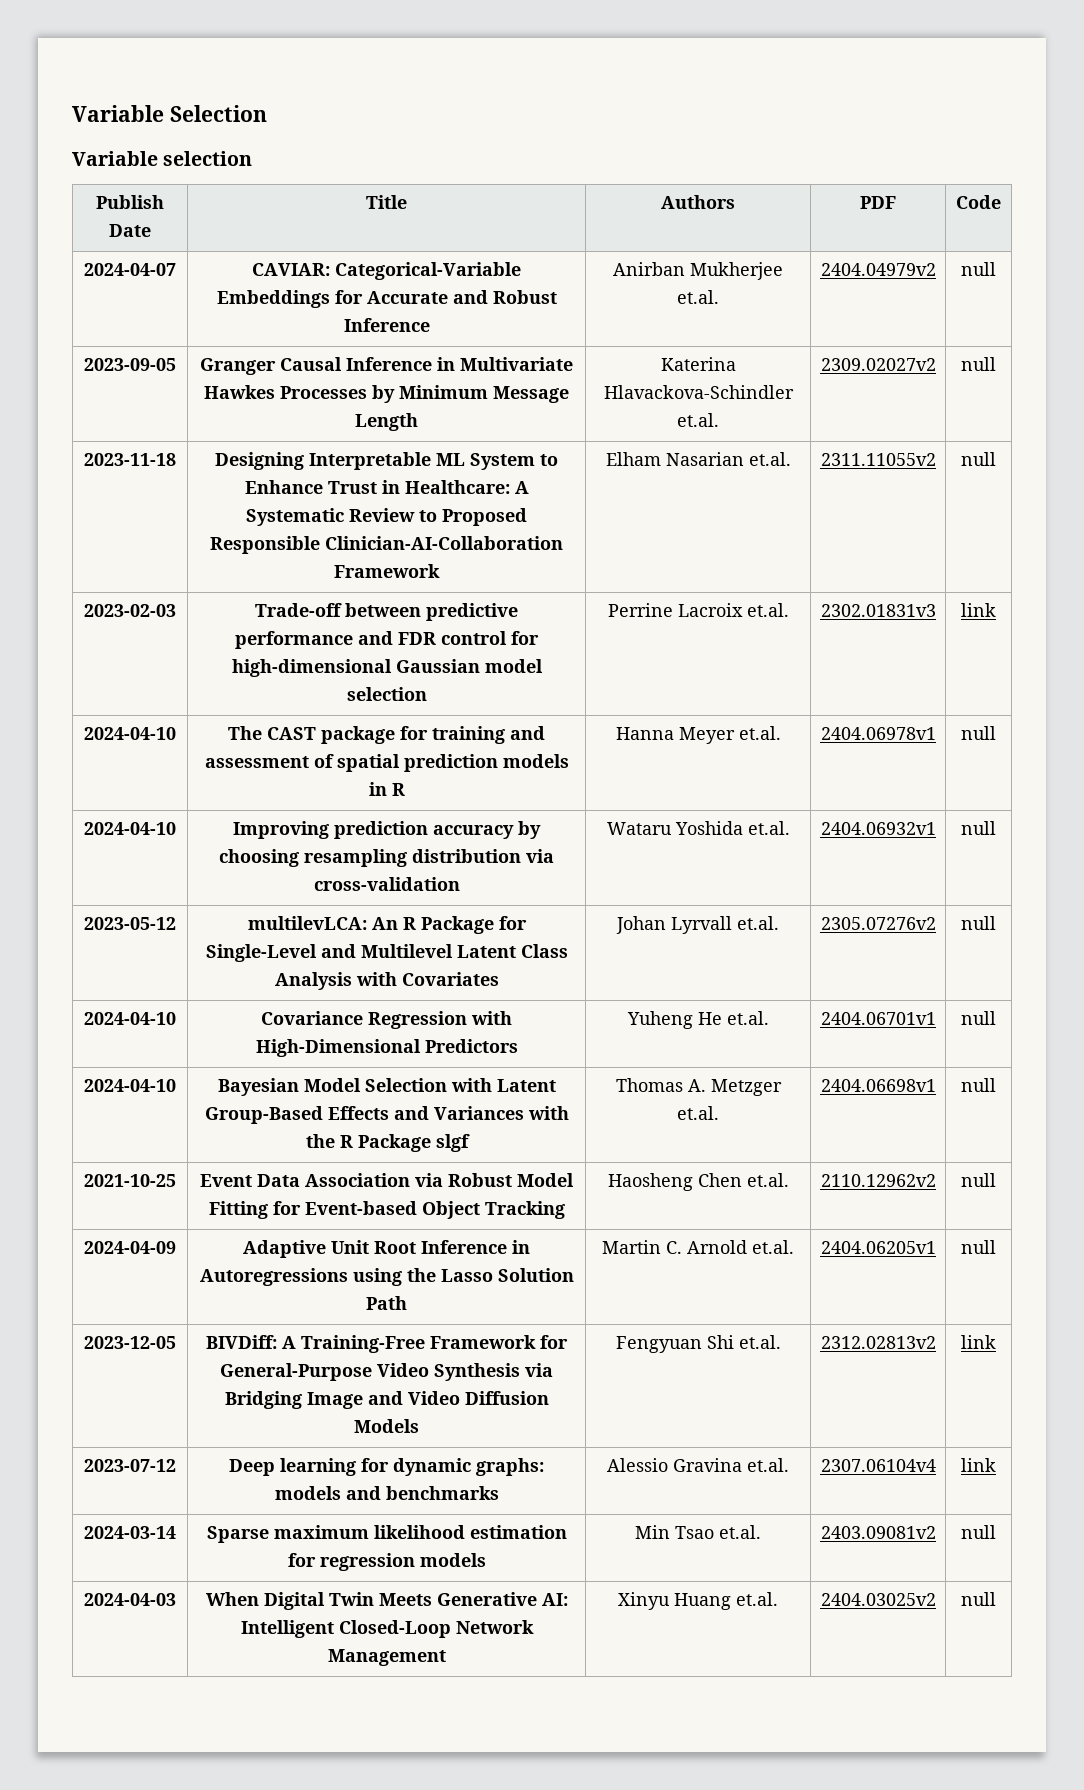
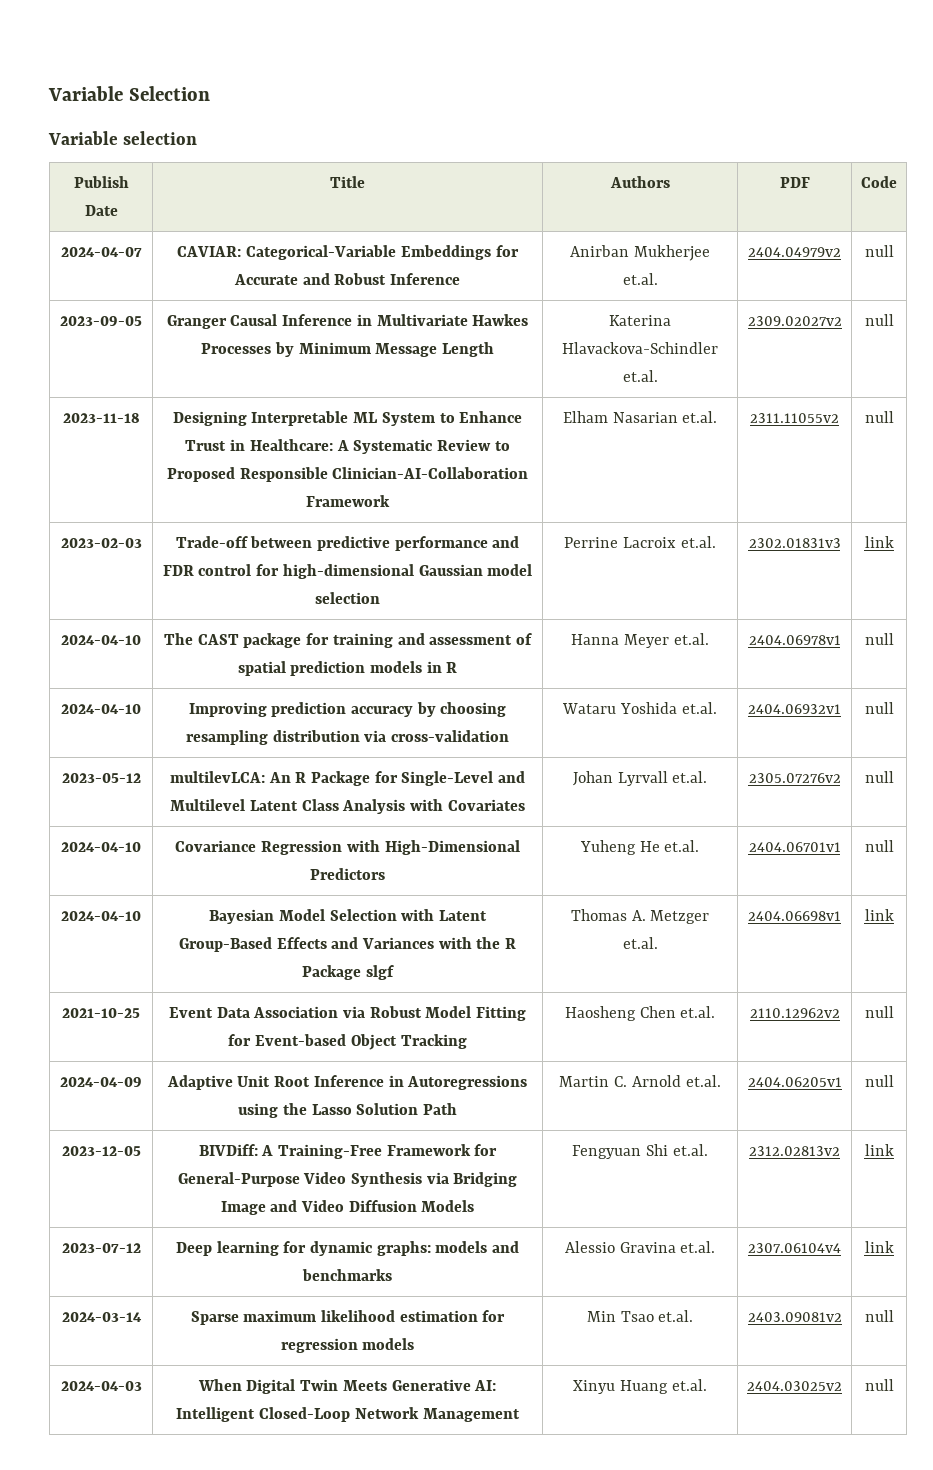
- 2024-04-10 | Bayesian Model Selection with Latent Group-Based Effects and Variances with the R Package slgf | Thomas A. Metzger et.al. | 2404.06698v1 | null
+ 2024-04-10 | Bayesian Model Selection with Latent Group-Based Effects and Variances with the R Package slgf | Thomas A. Metzger et.al. | 2404.06698v1 | link

